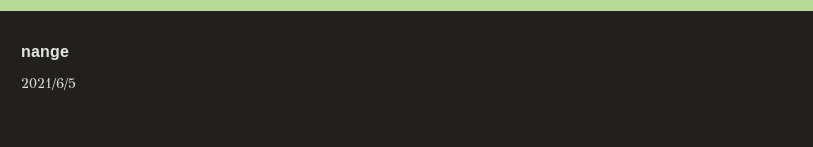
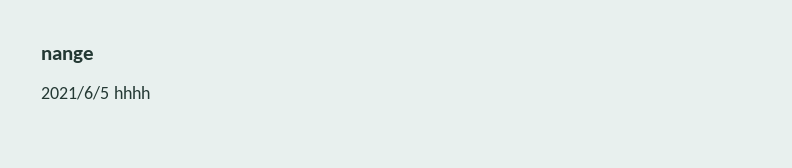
- 2021/6/5
+ 2021/6/5 hhhh

